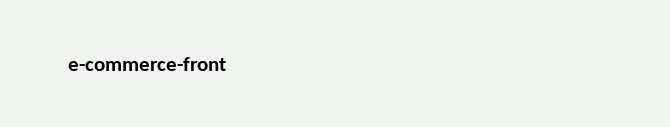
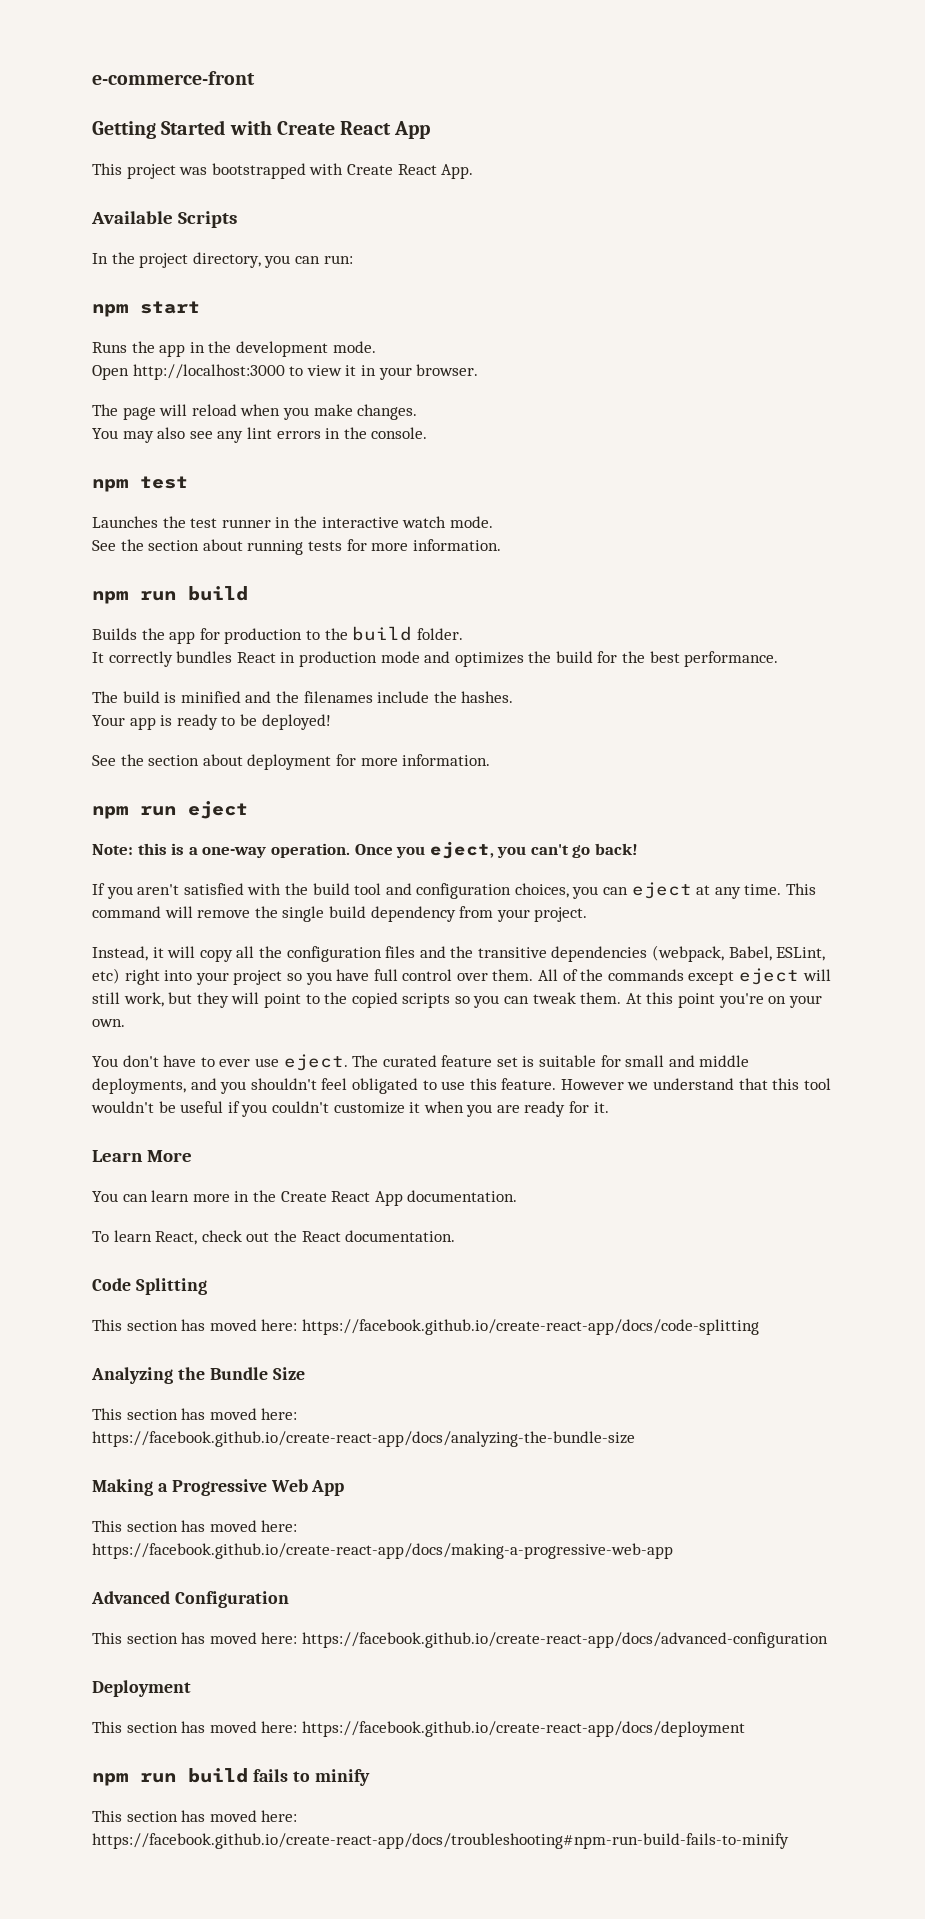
+ Getting Started with Create React App
+ This project was bootstrapped with Create React App.
+ Available Scripts
+ In the project directory, you can run:
+ npm start
+ Runs the app in the development mode.
+ Open http://localhost:3000 to view it in your browser.
+ The page will reload when you make changes.
+ You may also see any lint errors in the console.
+ npm test
+ Launches the test runner in the interactive watch mode.
+ See the section about running tests for more information.
+ npm run build
+ Builds the app for production to the build folder.
+ It correctly bundles React in production mode and optimizes the build for the best performance.
+ The build is minified and the filenames include the hashes.
+ Your app is ready to be deployed!
+ See the section about deployment for more information.
+ npm run eject
+ Note: this is a one-way operation. Once you eject, you can't go back!
+ If you aren't satisfied with the build tool and configuration choices, you can eject at any time. This command will remove the single build dependency from your project.
+ Instead, it will copy all the configuration files and the transitive dependencies (webpack, Babel, ESLint, etc) right into your project so you have full control over them. All of the commands except eject will still work, but they will point to the copied scripts so you can tweak them. At this point you're on your own.
+ You don't have to ever use eject. The curated feature set is suitable for small and middle deployments, and you shouldn't feel obligated to use this feature. However we understand that this tool wouldn't be useful if you couldn't customize it when you are ready for it.
+ Learn More
+ You can learn more in the Create React App documentation.
+ To learn React, check out the React documentation.
+ Code Splitting
+ This section has moved here: https://facebook.github.io/create-react-app/docs/code-splitting
+ Analyzing the Bundle Size
+ This section has moved here: https://facebook.github.io/create-react-app/docs/analyzing-the-bundle-size
+ Making a Progressive Web App
+ This section has moved here: https://facebook.github.io/create-react-app/docs/making-a-progressive-web-app
+ Advanced Configuration
+ This section has moved here: https://facebook.github.io/create-react-app/docs/advanced-configuration
+ Deployment
+ This section has moved here: https://facebook.github.io/create-react-app/docs/deployment
+ npm run build fails to minify
+ This section has moved here: https://facebook.github.io/create-react-app/docs/troubleshooting#npm-run-build-fails-to-minify

